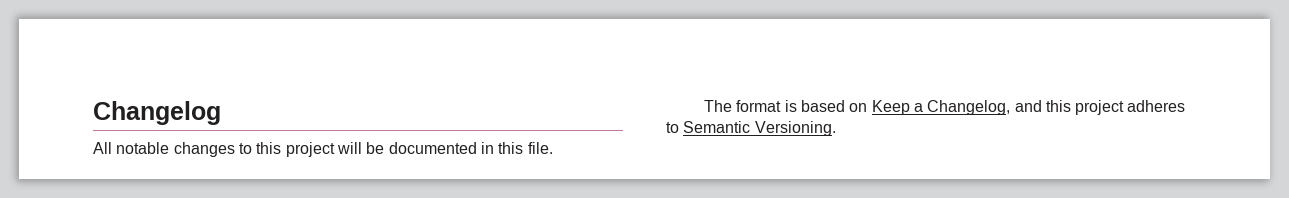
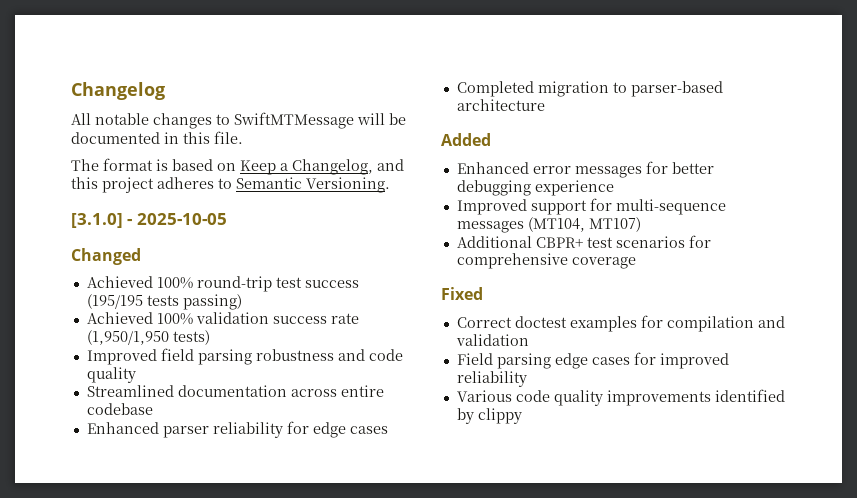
- All notable changes to this project will be documented in this file.
+ All notable changes to SwiftMTMessage will be documented in this file.
+ [3.1.0] - 2025-10-05
+ Changed
+ Achieved 100% round-trip test success (195/195 tests passing)
+ Achieved 100% validation success rate (1,950/1,950 tests)
+ Improved field parsing robustness and code quality
+ Streamlined documentation across entire codebase
+ Enhanced parser reliability for edge cases
+ Completed migration to parser-based architecture
+ Added
+ Enhanced error messages for better debugging experience
+ Improved support for multi-sequence messages (MT104, MT107)
+ Additional CBPR+ test scenarios for comprehensive coverage
+ Fixed
+ Correct doctest examples for compilation and validation
+ Field parsing edge cases for improved reliability
+ Various code quality improvements identified by clippy

